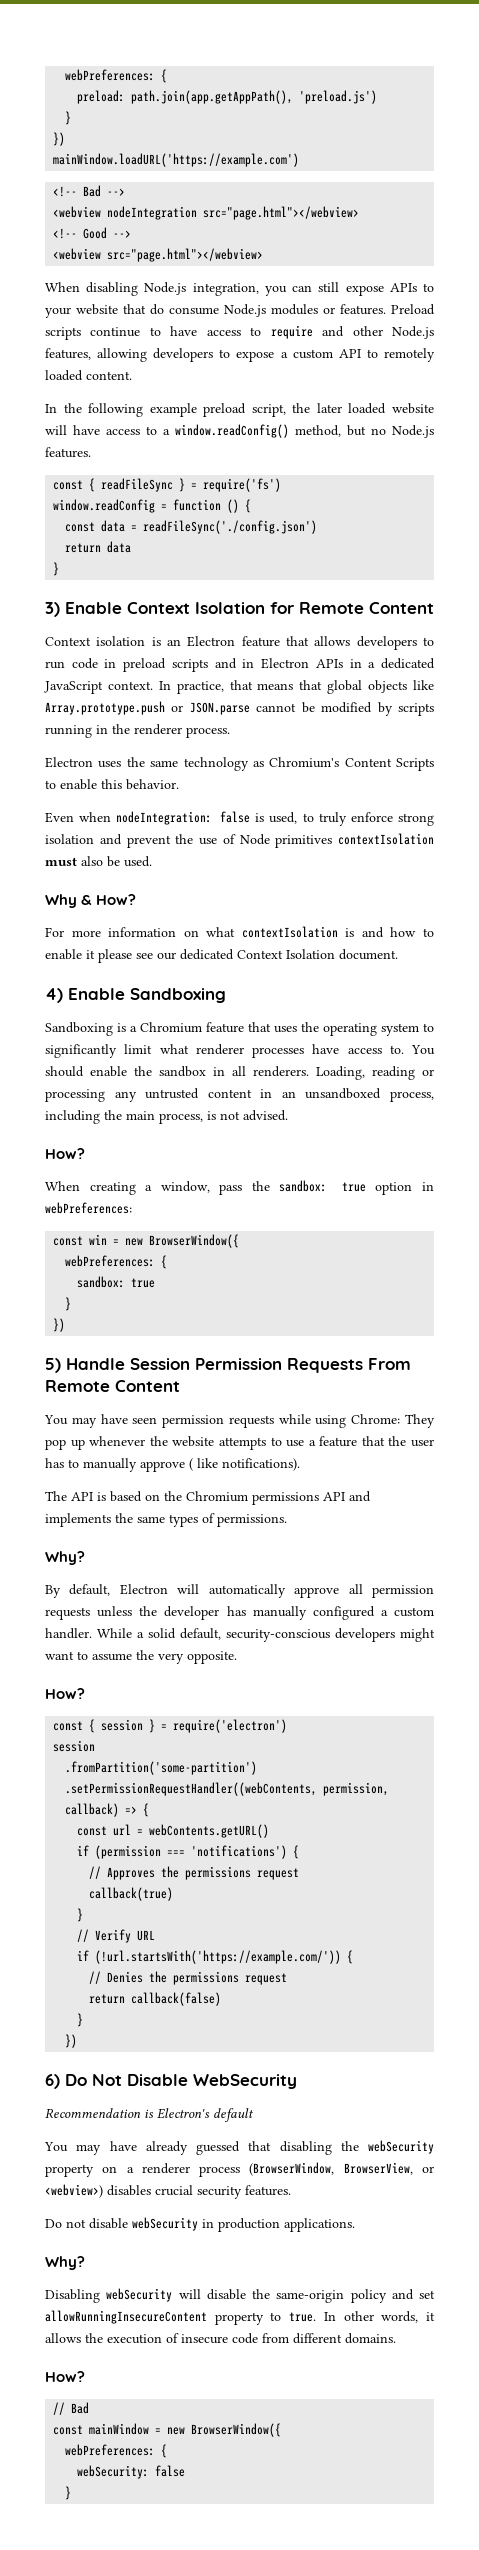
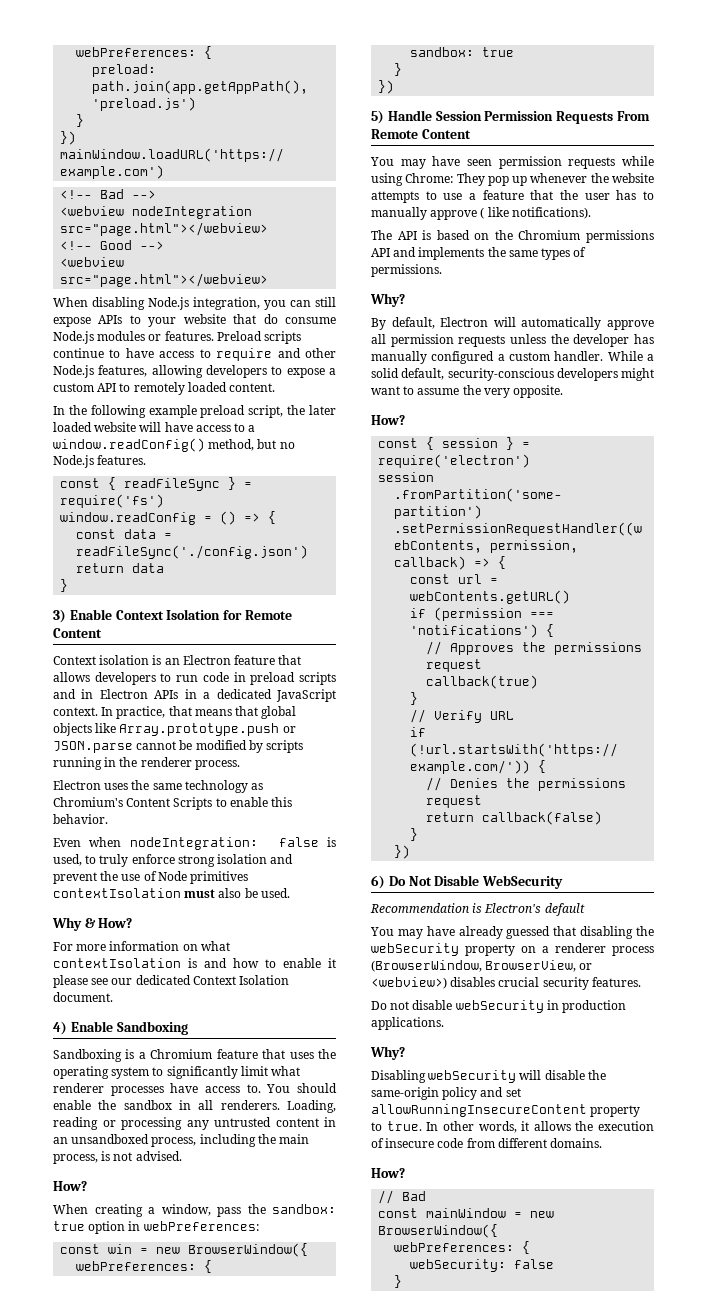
- window.readConfig = function () {
+ window.readConfig = () => {

